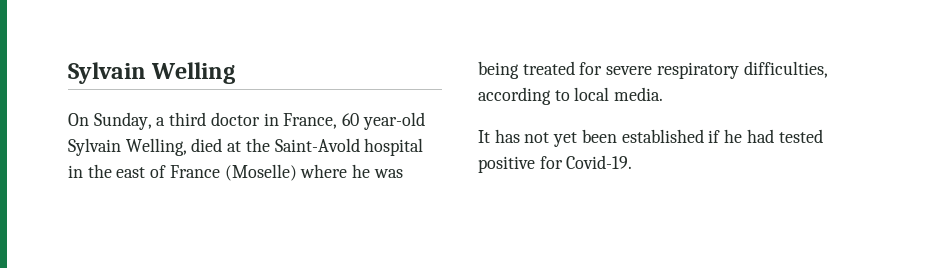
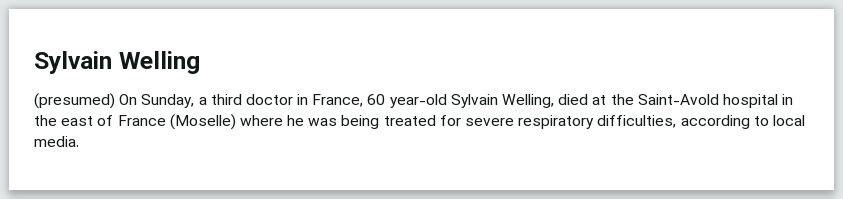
- On Sunday, a third doctor in France, 60 year-old Sylvain Welling, died at the Saint-Avold hospital in the east of France (Moselle) where he was being treated for severe respiratory difficulties, according to local media.
+ (presumed) On Sunday, a third doctor in France, 60 year-old Sylvain Welling, died at the Saint-Avold hospital in the east of France (Moselle) where he was being treated for severe respiratory difficulties, according to local media.
- It has not yet been established if he had tested positive for Covid-19.

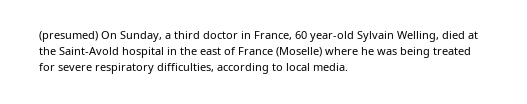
- Sylvain Welling

